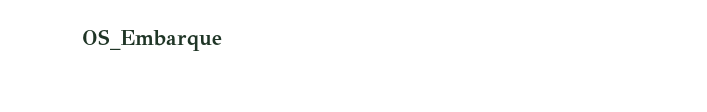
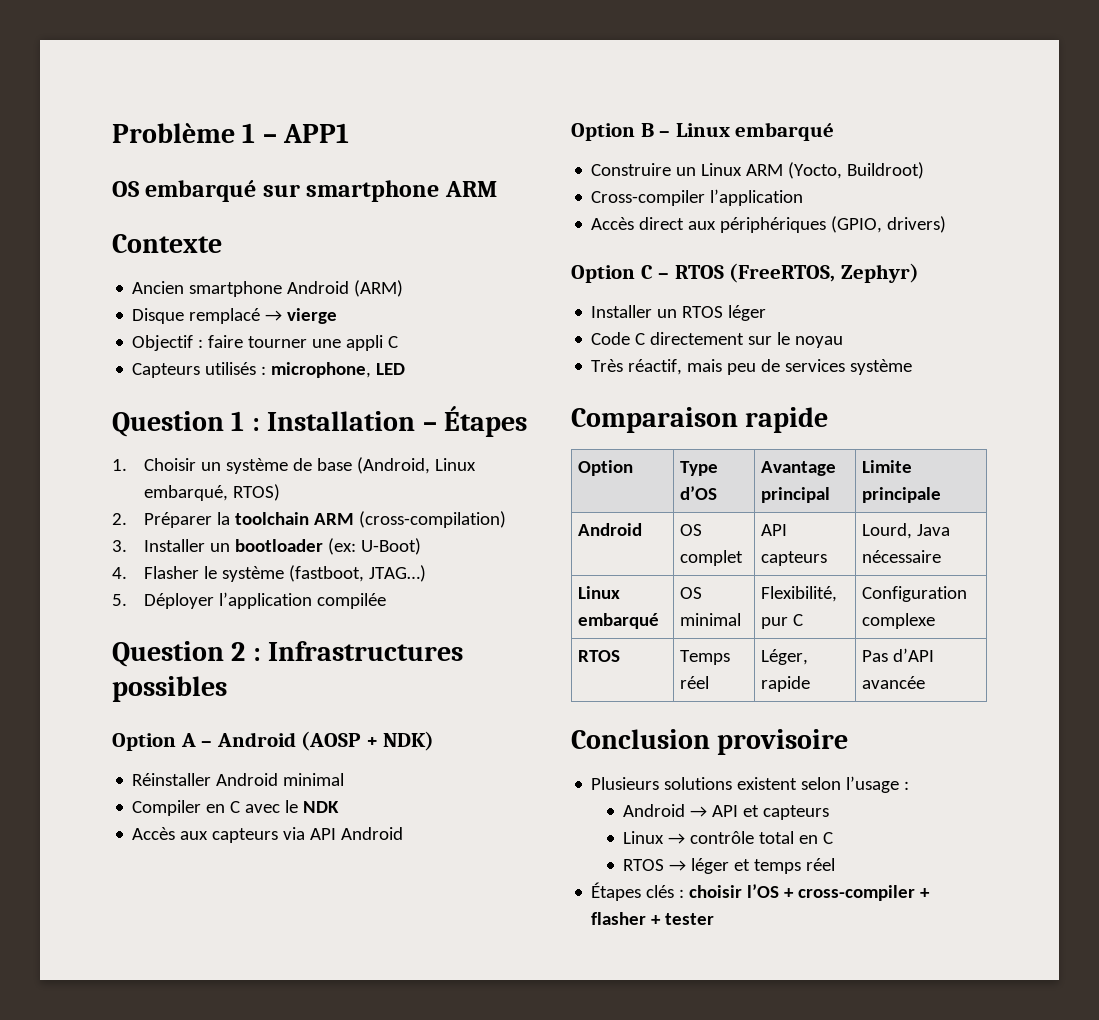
- OS_Embarque
+ Problème 1 – APP1
+ OS embarqué sur smartphone ARM
+ Contexte
+ Ancien smartphone Android (ARM)
+ Disque remplacé → vierge
+ Objectif : faire tourner une appli C
+ Capteurs utilisés : microphone, LED
+ Question 1 : Installation – Étapes
+ 1. Choisir un système de base (Android, Linux embarqué, RTOS)
+ 2. Préparer la toolchain ARM (cross-compilation)
+ 3. Installer un bootloader (ex: U-Boot)
+ 4. Flasher le système (fastboot, JTAG…)
+ 5. Déployer l’application compilée
+ Question 2 : Infrastructures possibles
+ Option A – Android (AOSP + NDK)
+ Réinstaller Android minimal
+ Compiler en C avec le NDK
+ Accès aux capteurs via API Android
+ Option B – Linux embarqué
+ Construire un Linux ARM (Yocto, Buildroot)
+ Cross-compiler l’application
+ Accès direct aux périphériques (GPIO, drivers)
+ Option C – RTOS (FreeRTOS, Zephyr)
+ Installer un RTOS léger
+ Code C directement sur le noyau
+ Très réactif, mais peu de services système
+ Comparaison rapide
+ Option | Type d’OS | Avantage principal | Limite principale
+ Android | OS complet | API capteurs | Lourd, Java nécessaire
+ Linux embarqué | OS minimal | Flexibilité, pur C | Configuration complexe
+ RTOS | Temps réel | Léger, rapide | Pas d’API avancée
+ Conclusion provisoire
+ Plusieurs solutions existent selon l’usage :
+ Android → API et capteurs
+ Linux → contrôle total en C
+ RTOS → léger et temps réel
+ Étapes clés : choisir l’OS + cross-compiler + flasher + tester

